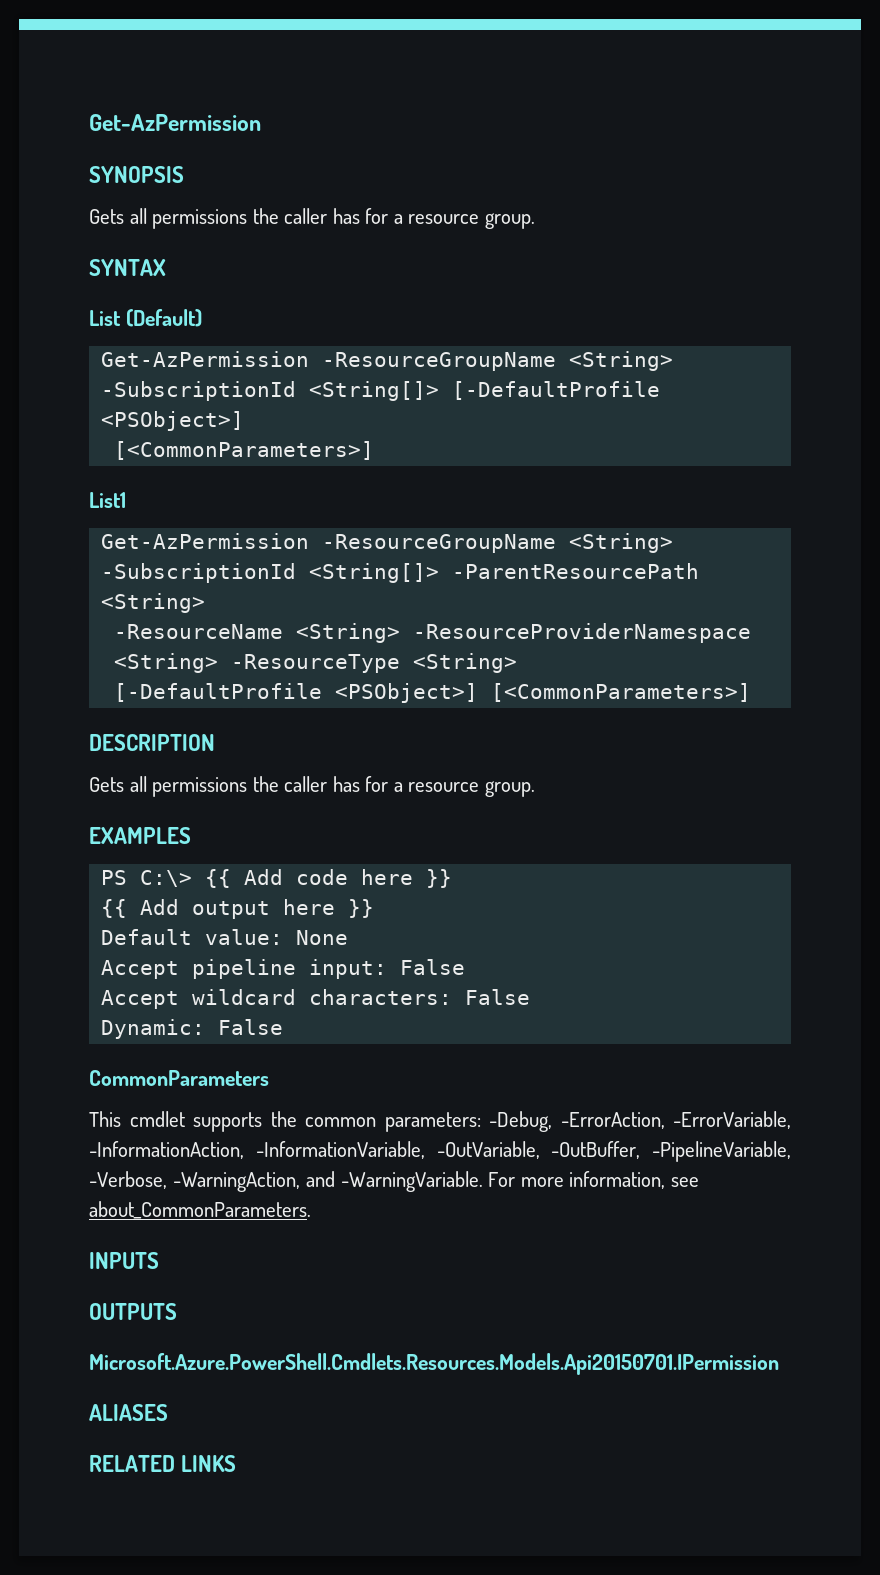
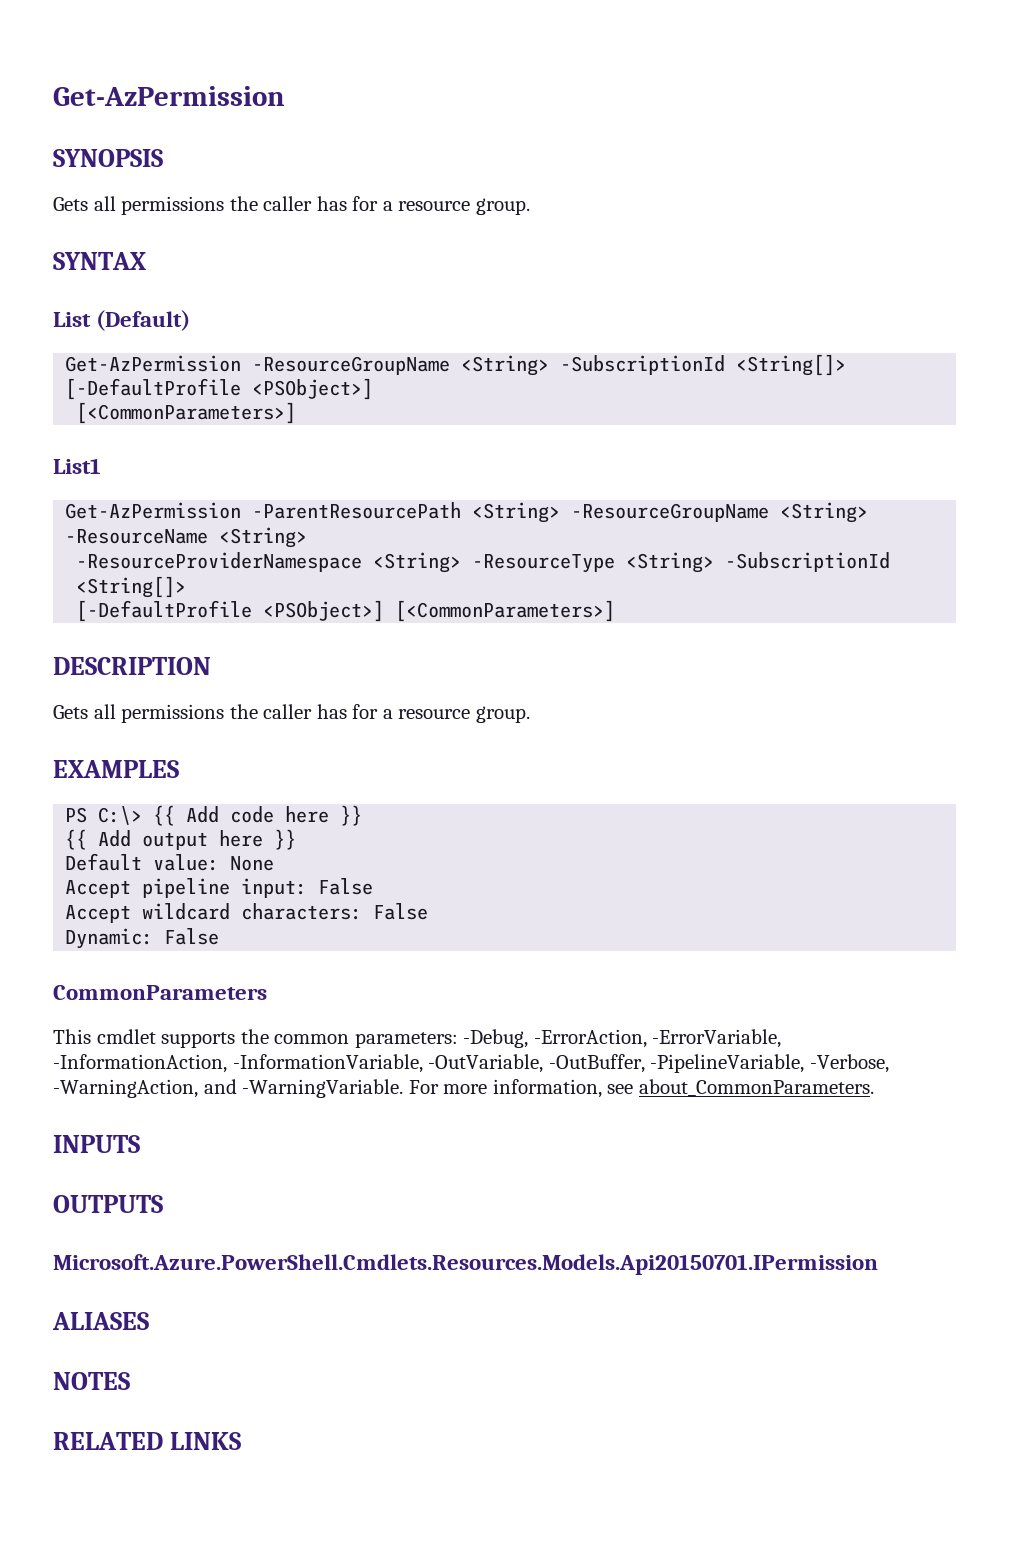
- Get-AzPermission -ResourceGroupName <String> -SubscriptionId <String[]> -ParentResourcePath <String>
- -ResourceName <String> -ResourceProviderNamespace <String> -ResourceType <String>
+ Get-AzPermission -ParentResourcePath <String> -ResourceGroupName <String> -ResourceName <String>
+ -ResourceProviderNamespace <String> -ResourceType <String> -SubscriptionId <String[]>
+ NOTES

